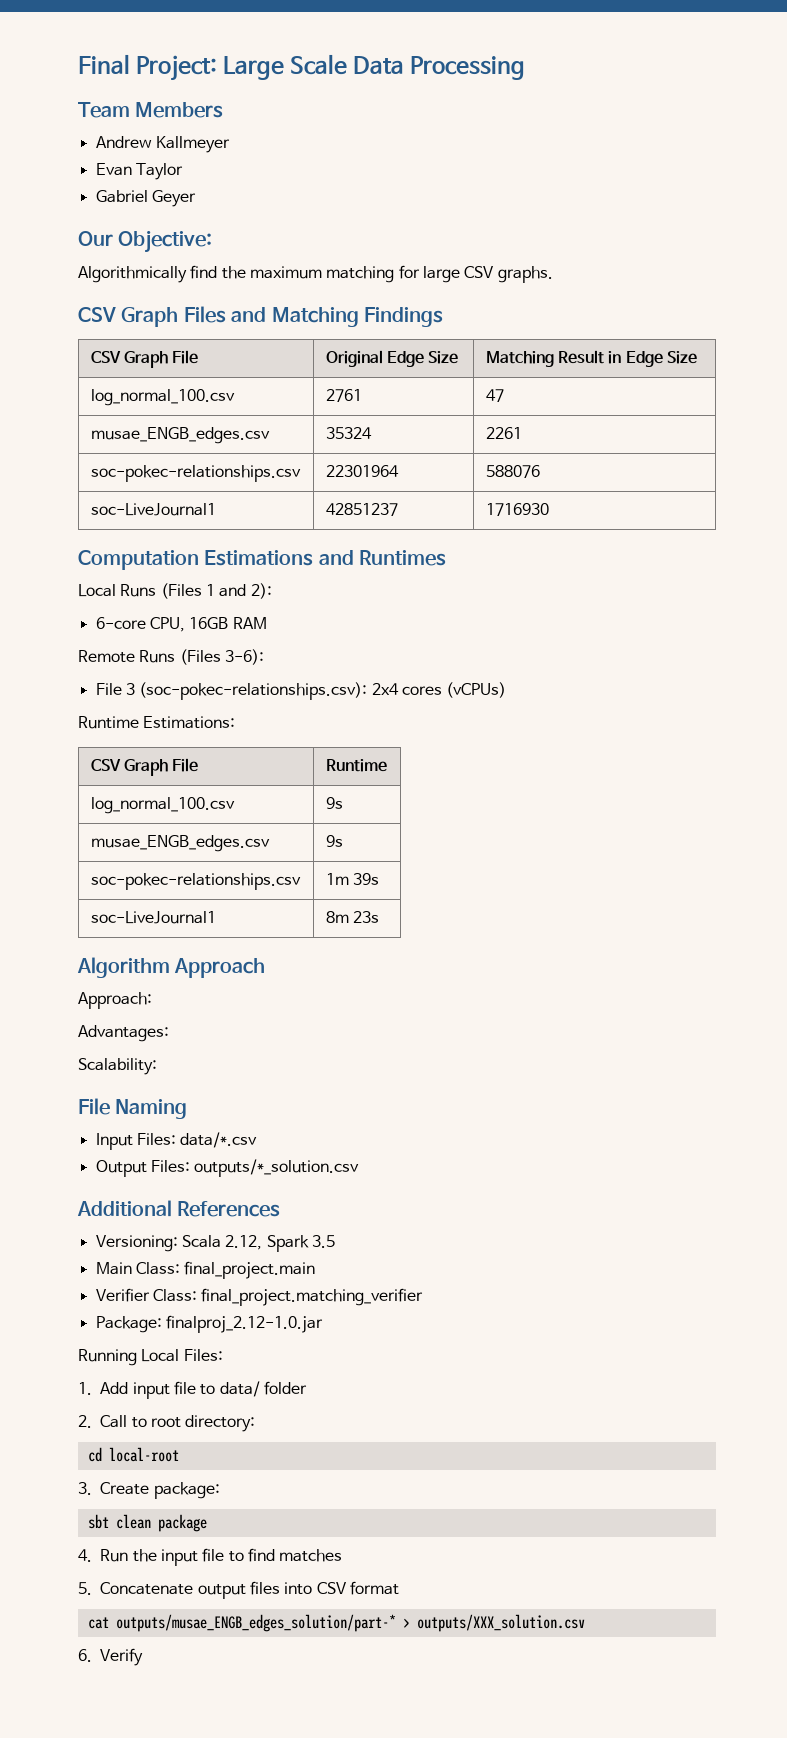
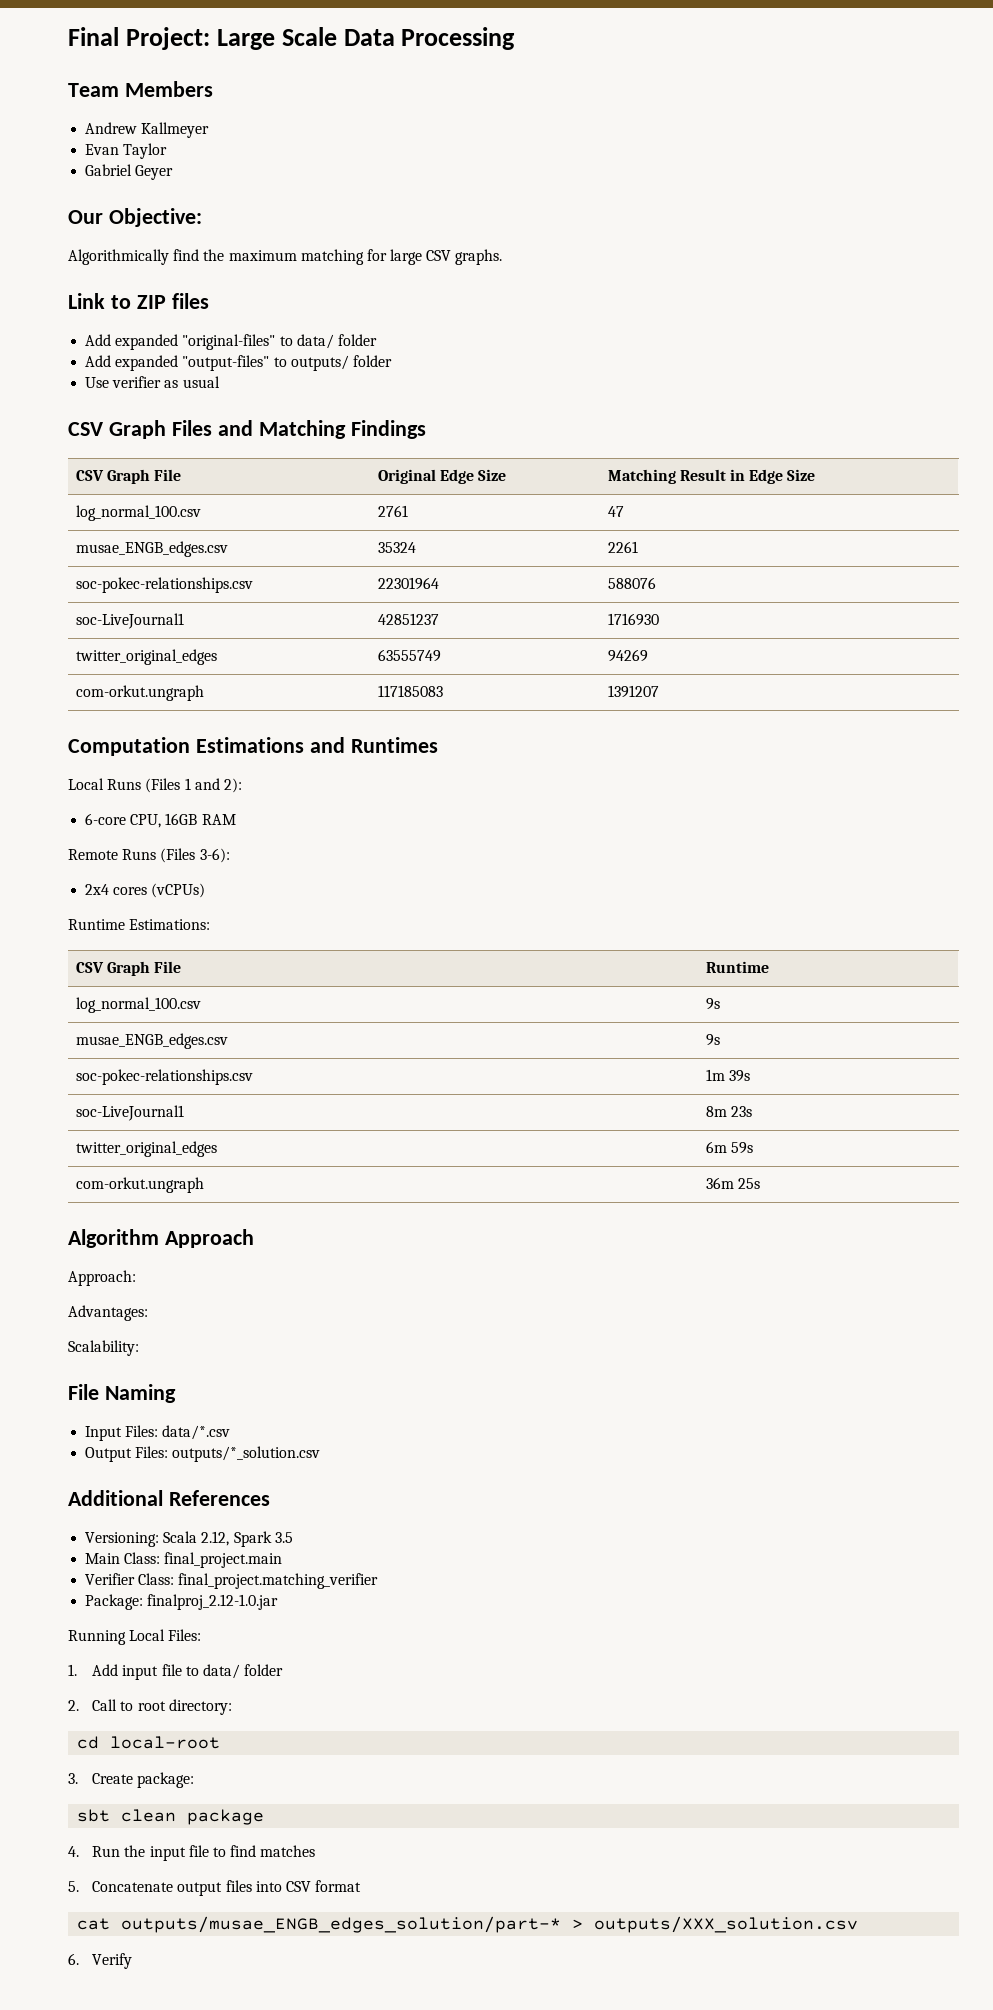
+ Link to ZIP files
+ Add expanded "original-files" to data/ folder
+ Add expanded "output-files" to outputs/ folder
+ Use verifier as usual
+ twitter_original_edges | 63555749 | 94269
+ com-orkut.ungraph | 117185083 | 1391207
- File 3 (soc-pokec-relationships.csv): 2x4 cores (vCPUs)
+ 2x4 cores (vCPUs)
+ twitter_original_edges | 6m 59s
+ com-orkut.ungraph | 36m 25s

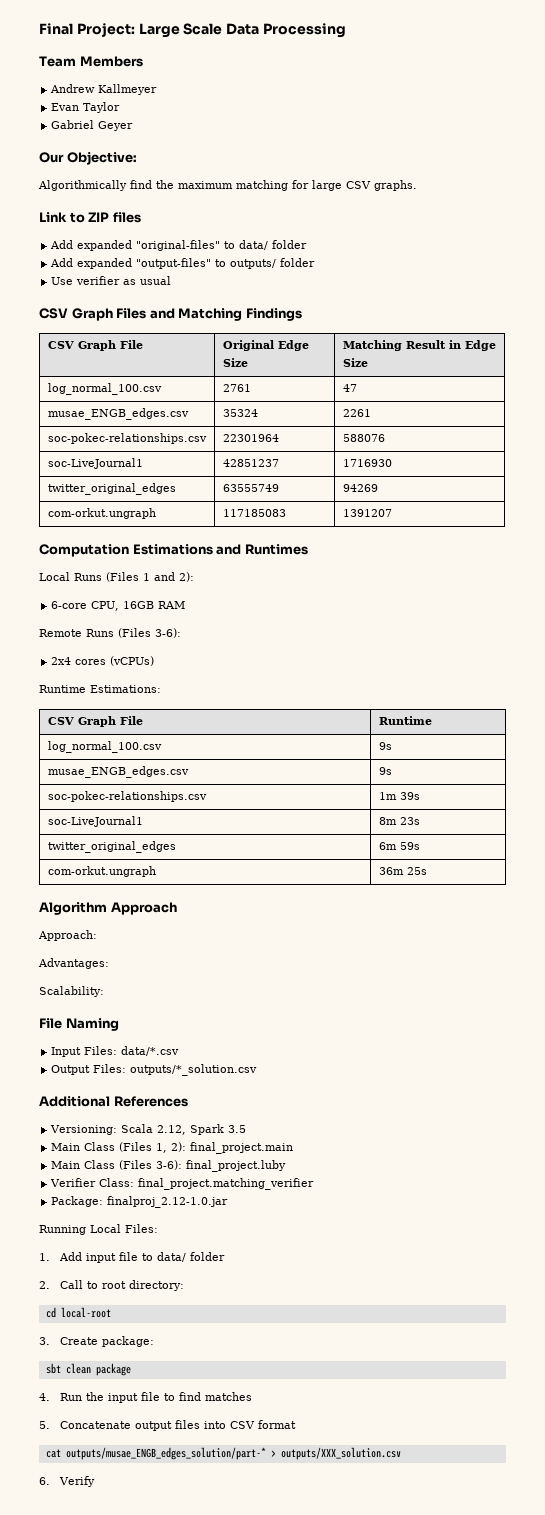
- Main Class: final_project.main
+ Main Class (Files 1, 2): final_project.main
+ Main Class (Files 3-6): final_project.luby

